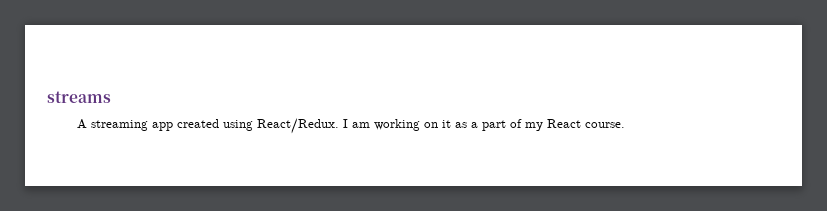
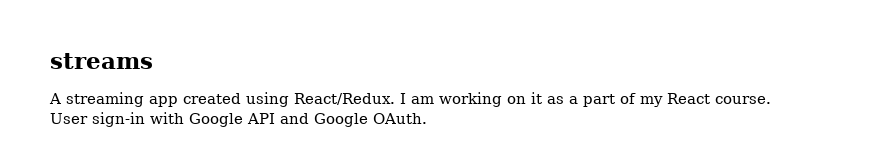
+ User sign-in with Google API and Google OAuth.

